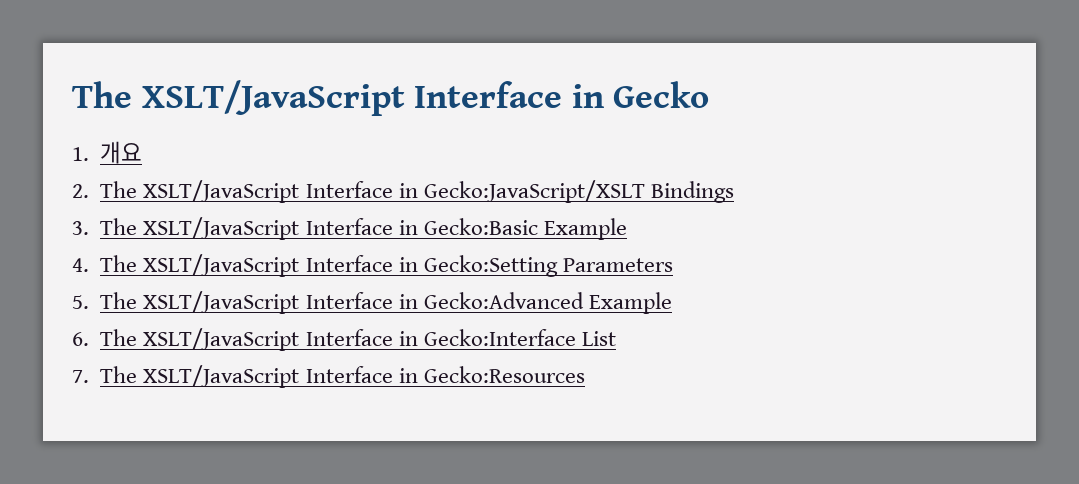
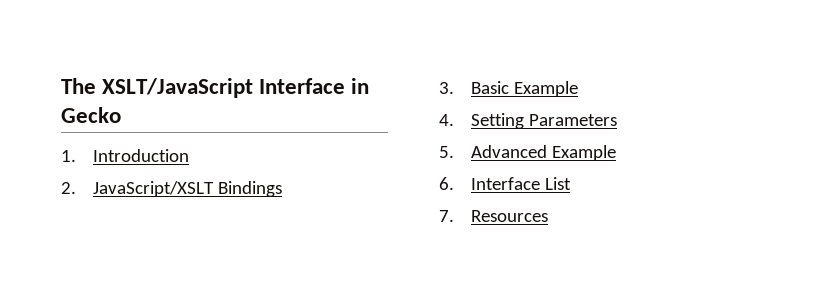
- 1. 개요
+ 1. Introduction
- 2. The XSLT/JavaScript Interface in Gecko:JavaScript/XSLT Bindings
- 3. The XSLT/JavaScript Interface in Gecko:Basic Example
- 4. The XSLT/JavaScript Interface in Gecko:Setting Parameters
- 5. The XSLT/JavaScript Interface in Gecko:Advanced Example
- 6. The XSLT/JavaScript Interface in Gecko:Interface List
- 7. The XSLT/JavaScript Interface in Gecko:Resources
+ 2. JavaScript/XSLT Bindings
+ 3. Basic Example
+ 4. Setting Parameters
+ 5. Advanced Example
+ 6. Interface List
+ 7. Resources

